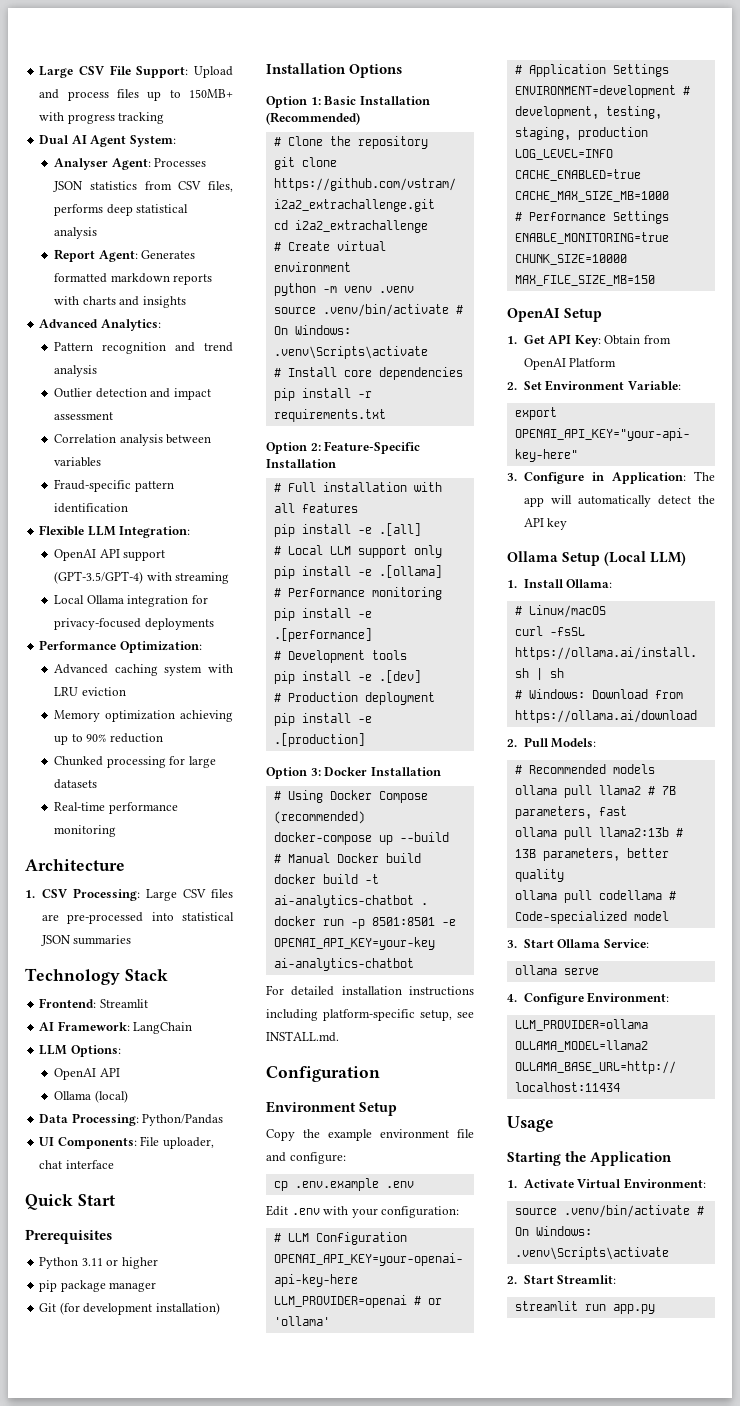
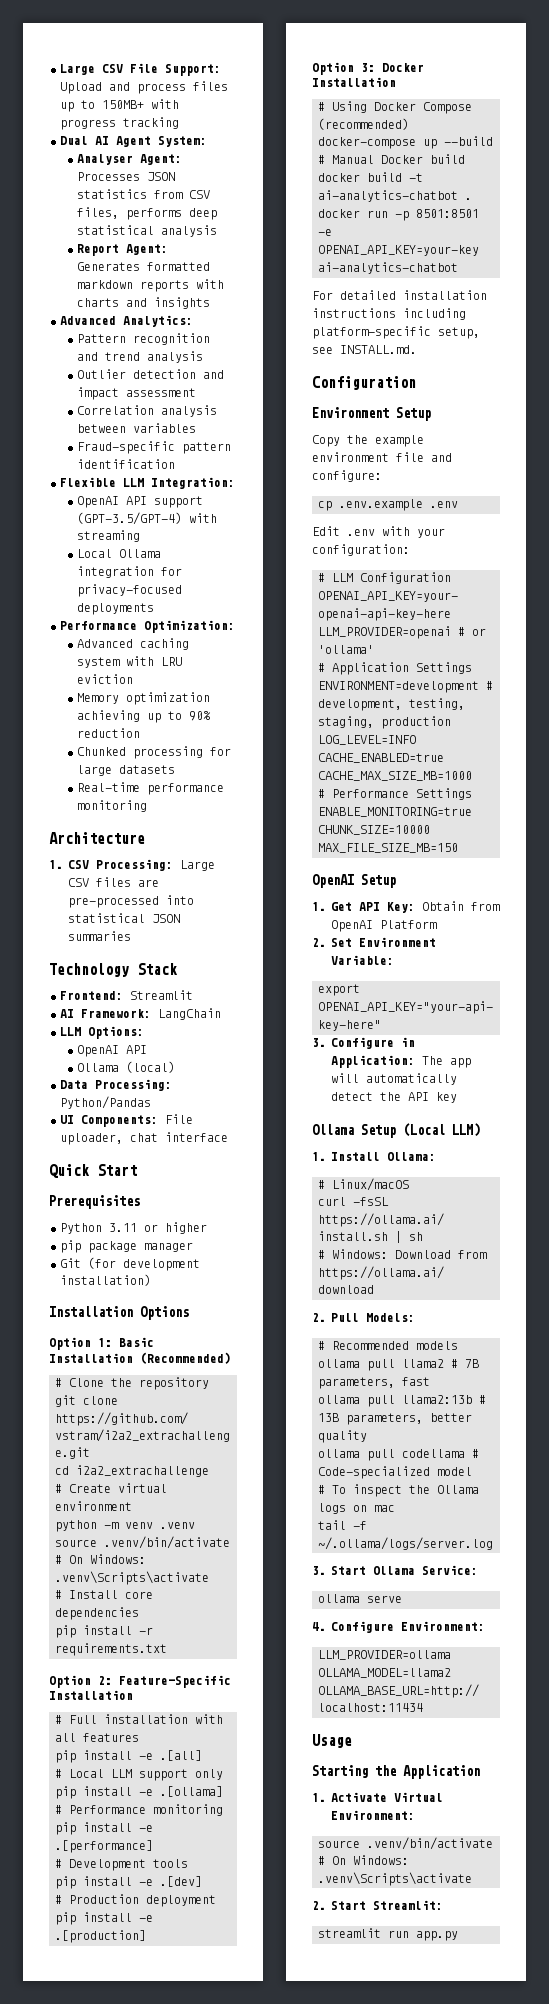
+ # To inspect the Ollama logs on mac
+ tail -f ~/.ollama/logs/server.log

